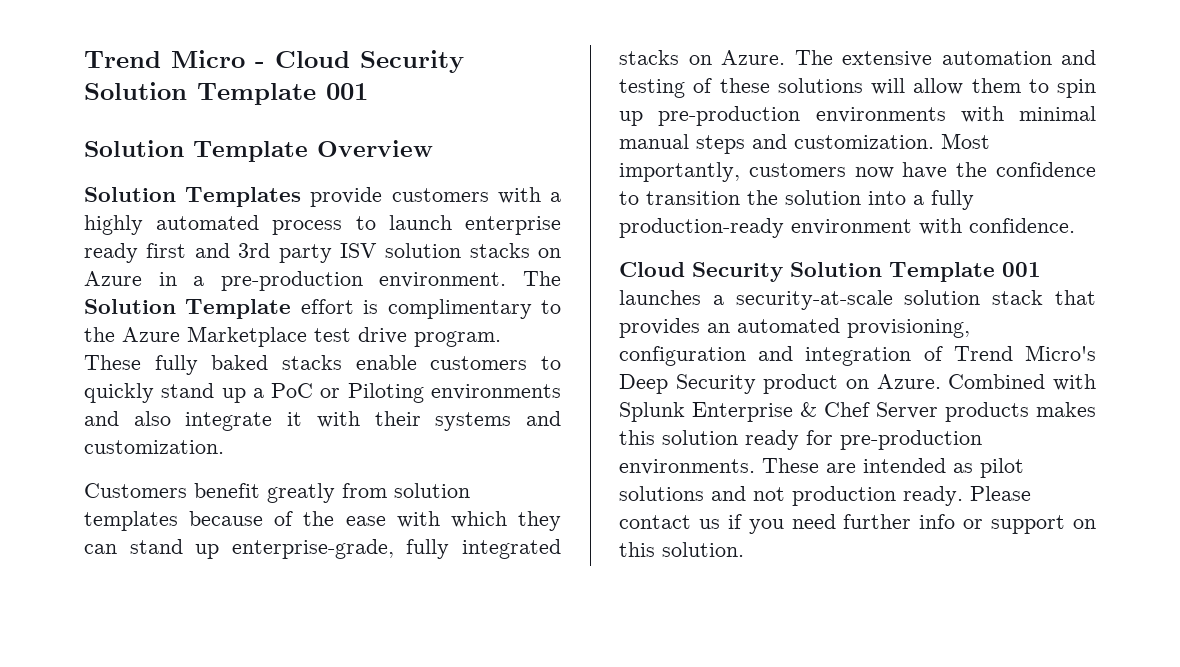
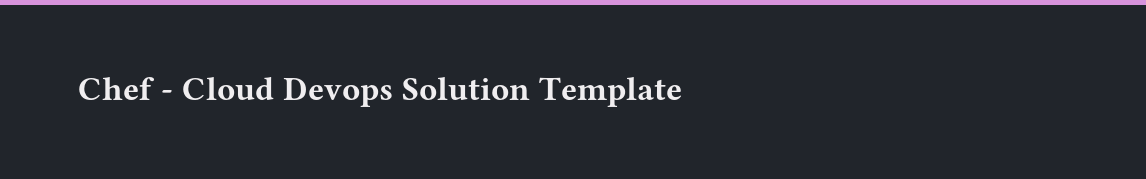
- Trend Micro - Cloud Security Solution Template 001
- Solution Template Overview
- Solution Templates provide customers with a highly automated process to launch enterprise ready first and 3rd party ISV solution stacks on Azure in a pre-production environment. The Solution Template effort is complimentary to the Azure Marketplace test drive program. These fully baked stacks enable customers to quickly stand up a PoC or Piloting environments and also integrate it with their systems and customization.
- Customers benefit greatly from solution templates because of the ease with which they can stand up enterprise-grade, fully integrated stacks on Azure. The extensive automation and testing of these solutions will allow them to spin up pre-production environments with minimal manual steps and customization. Most importantly, customers now have the confidence to transition the solution into a fully production-ready environment with confidence.
- Cloud Security Solution Template 001 launches a security-at-scale solution stack that provides an automated provisioning, configuration and integration of Trend Micro's Deep Security product on Azure. Combined with Splunk Enterprise & Chef Server products makes this solution ready for pre-production environments. These are intended as pilot solutions and not production ready. Please contact us if you need further info or support on this solution.
+ Chef - Cloud Devops Solution Template

